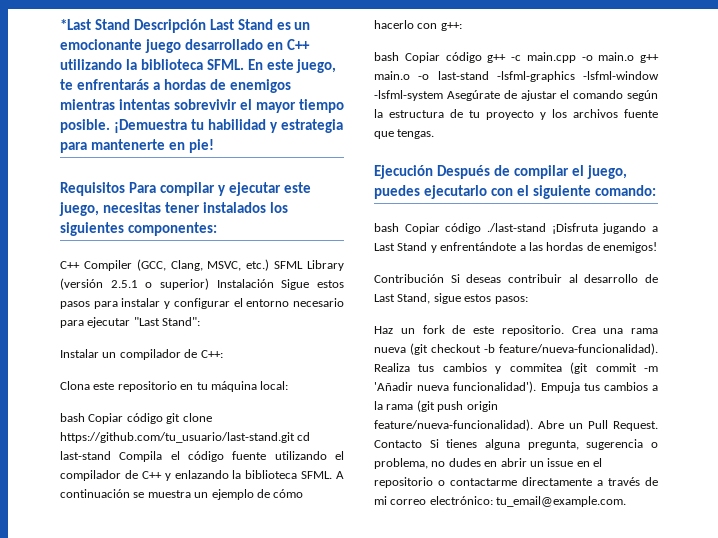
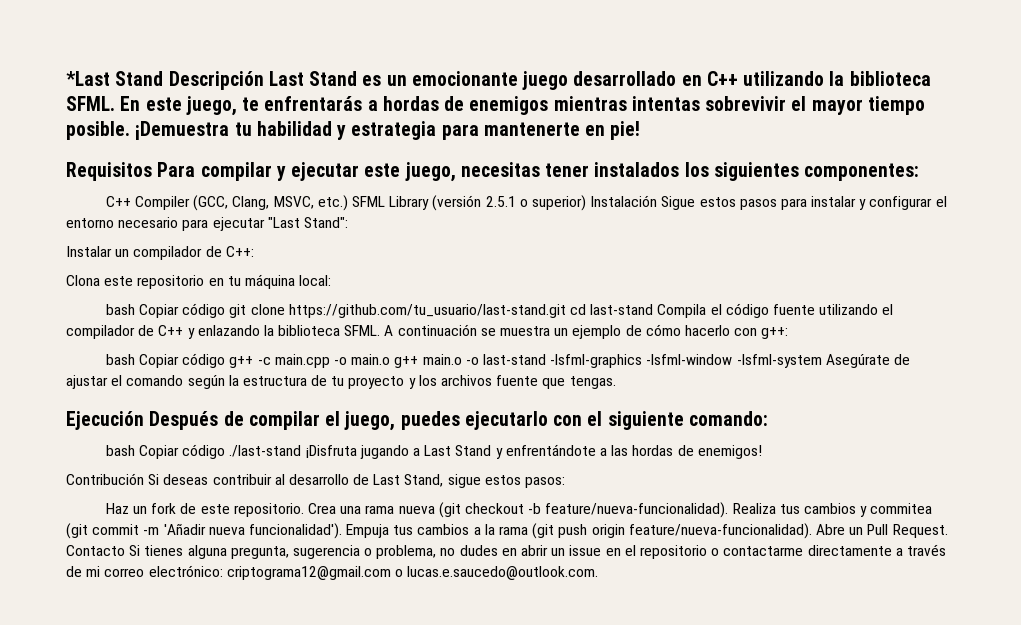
- Contacto Si tienes alguna pregunta, sugerencia o problema, no dudes en abrir un issue en el repositorio o contactarme directamente a través de mi correo electrónico: tu_email@example.com.
+ Contacto Si tienes alguna pregunta, sugerencia o problema, no dudes en abrir un issue en el repositorio o contactarme directamente a través de mi correo electrónico: criptograma12@gmail.com o lucas.e.saucedo@outlook.com.

